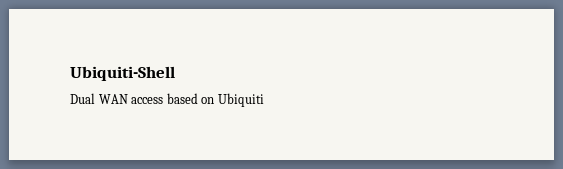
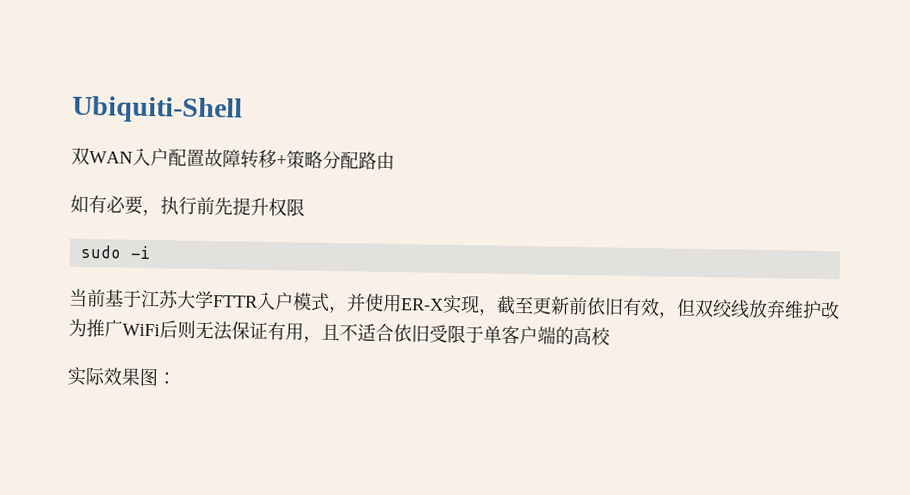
- Dual WAN access based on Ubiquiti
+ 双WAN入户配置故障转移+策略分配路由
+ 如有必要，执行前先提升权限
+ sudo -i
+ 当前基于江苏大学FTTR入户模式，并使用ER-X实现，截至更新前依旧有效，但双绞线放弃维护改为推广WiFi后则无法保证有用，且不适合依旧受限于单客户端的高校
+ 实际效果图：

